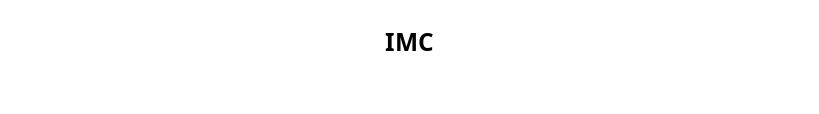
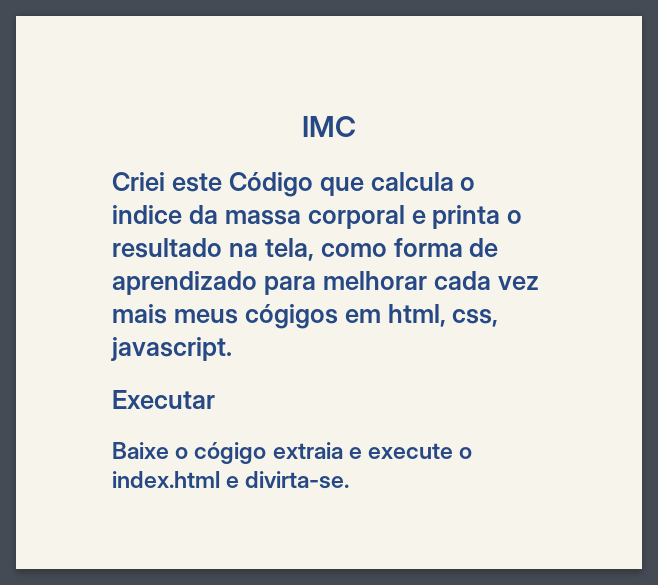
+ Criei este Código que calcula o indice da massa corporal e printa o resultado na tela, como forma de aprendizado para melhorar cada vez mais meus cógigos em html, css, javascript.
+ Executar
+ Baixe o cógigo extraia e execute o index.html e divirta-se.

